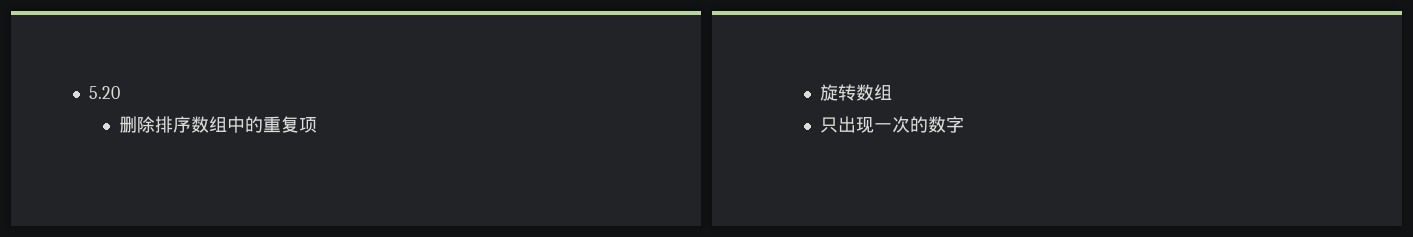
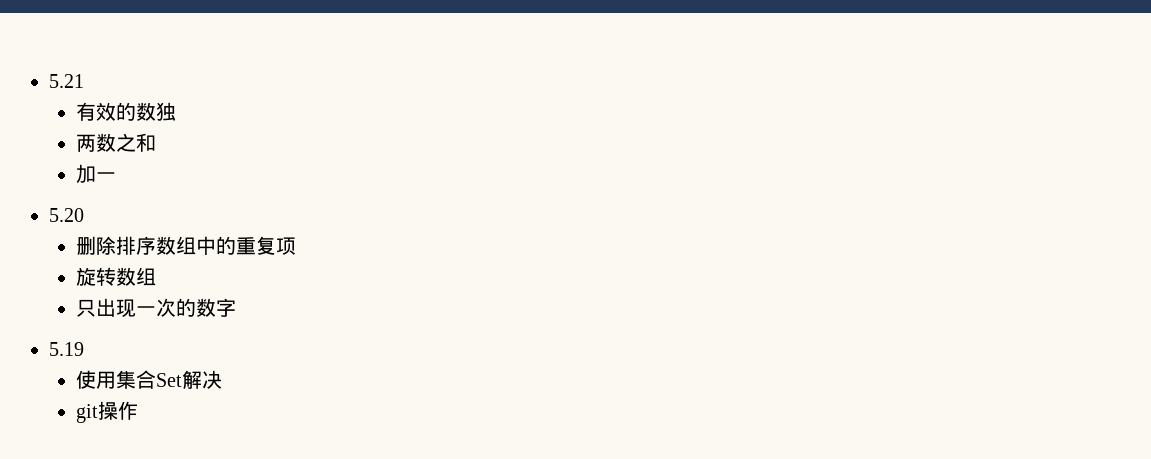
+ 5.21
+ 有效的数独
+ 两数之和
+ 加一
+ 5.19
+ 使用集合Set解决
+ git操作

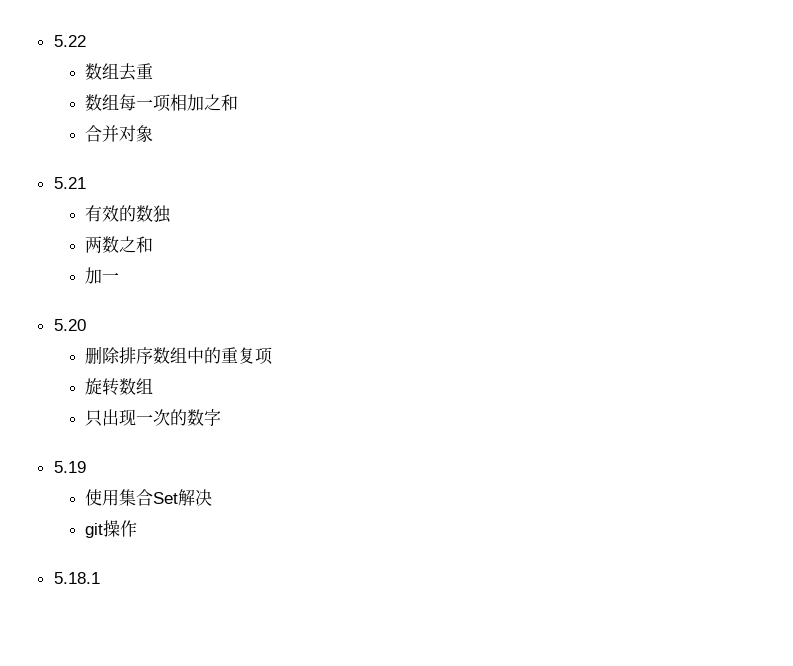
+ 5.22
+ 数组去重
+ 数组每一项相加之和
+ 合并对象
+ 5.18.1

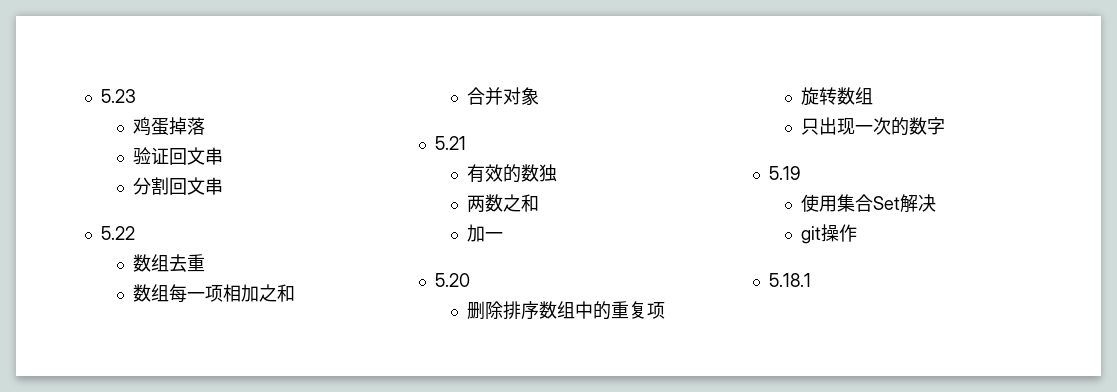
+ 5.23
+ 鸡蛋掉落
+ 验证回文串
+ 分割回文串

